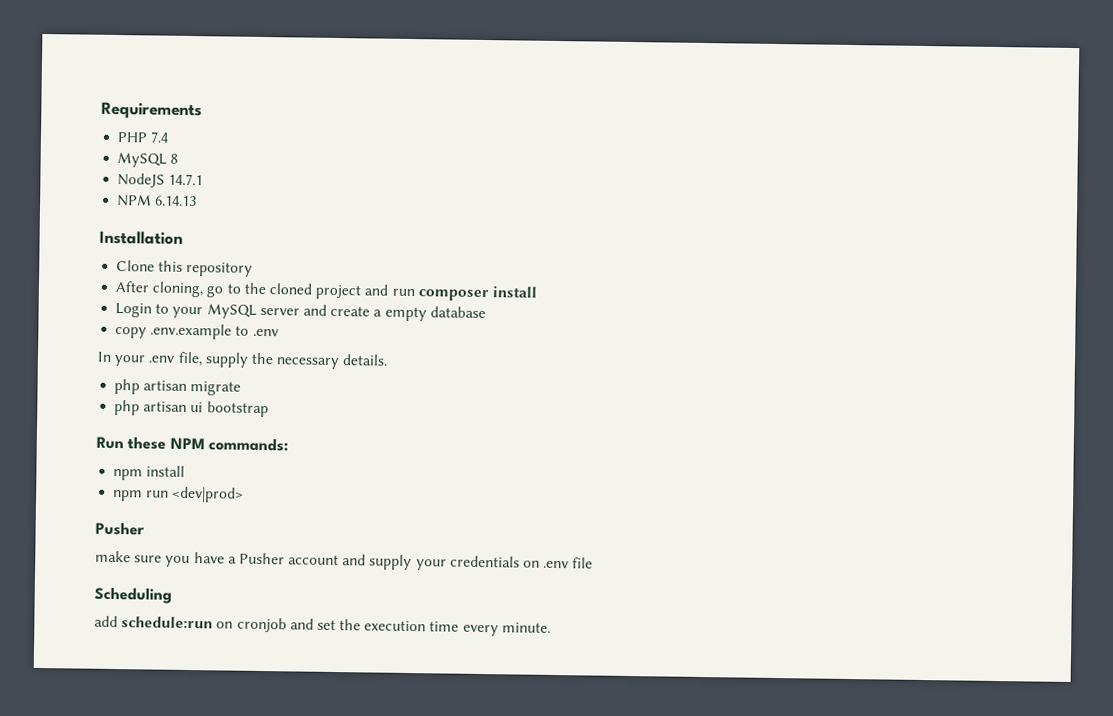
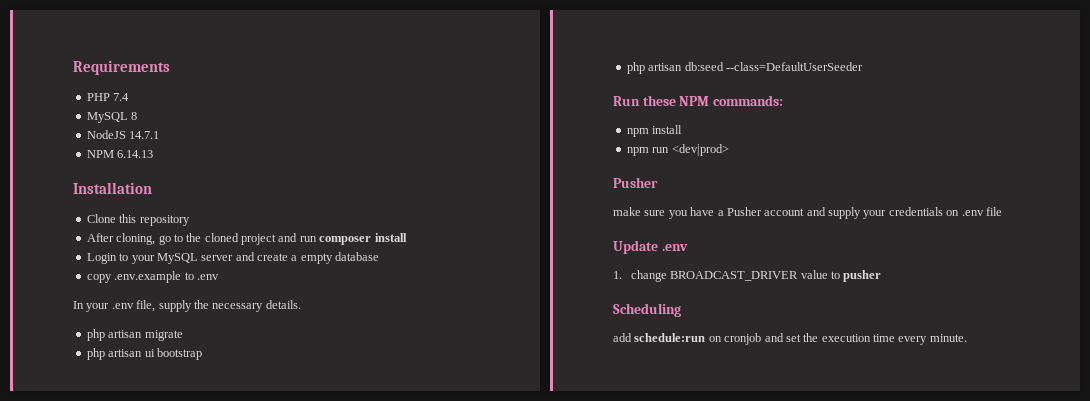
+ php artisan db:seed --class=DefaultUserSeeder
+ Update .env
+ 1. change BROADCAST_DRIVER value to pusher

